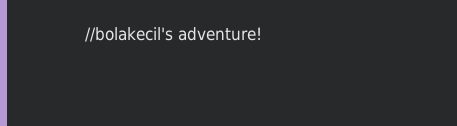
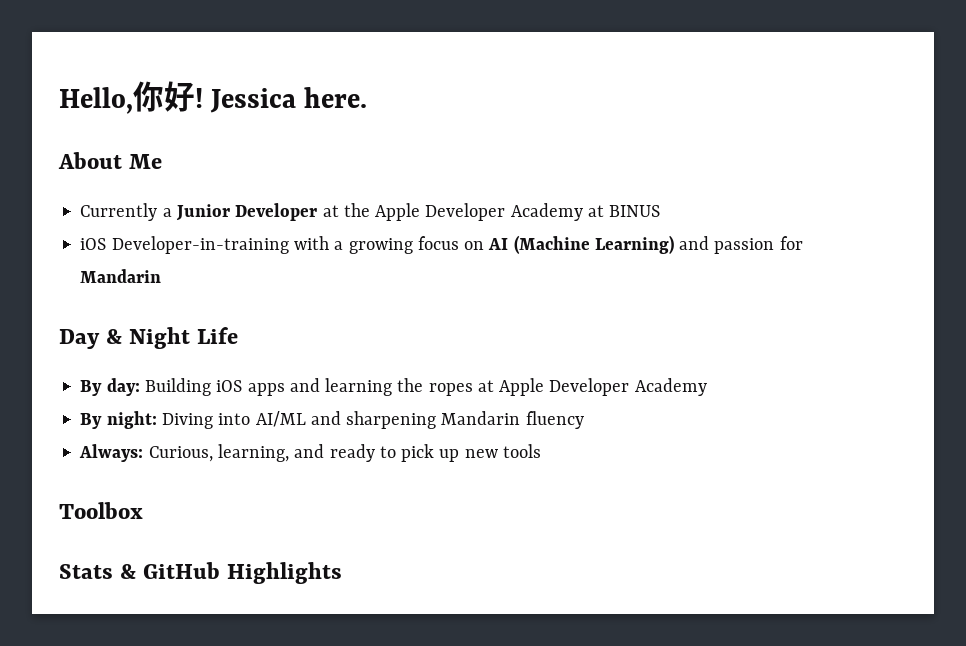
- //bolakecil's adventure!
+ Hello,你好! Jessica here.
+ About Me
+ Currently a Junior Developer at the Apple Developer Academy at BINUS
+ iOS Developer-in-training with a growing focus on AI (Machine Learning) and passion for Mandarin
+ Day & Night Life
+ By day: Building iOS apps and learning the ropes at Apple Developer Academy
+ By night: Diving into AI/ML and sharpening Mandarin fluency
+ Always: Curious, learning, and ready to pick up new tools
+ Toolbox
+ Stats & GitHub Highlights

